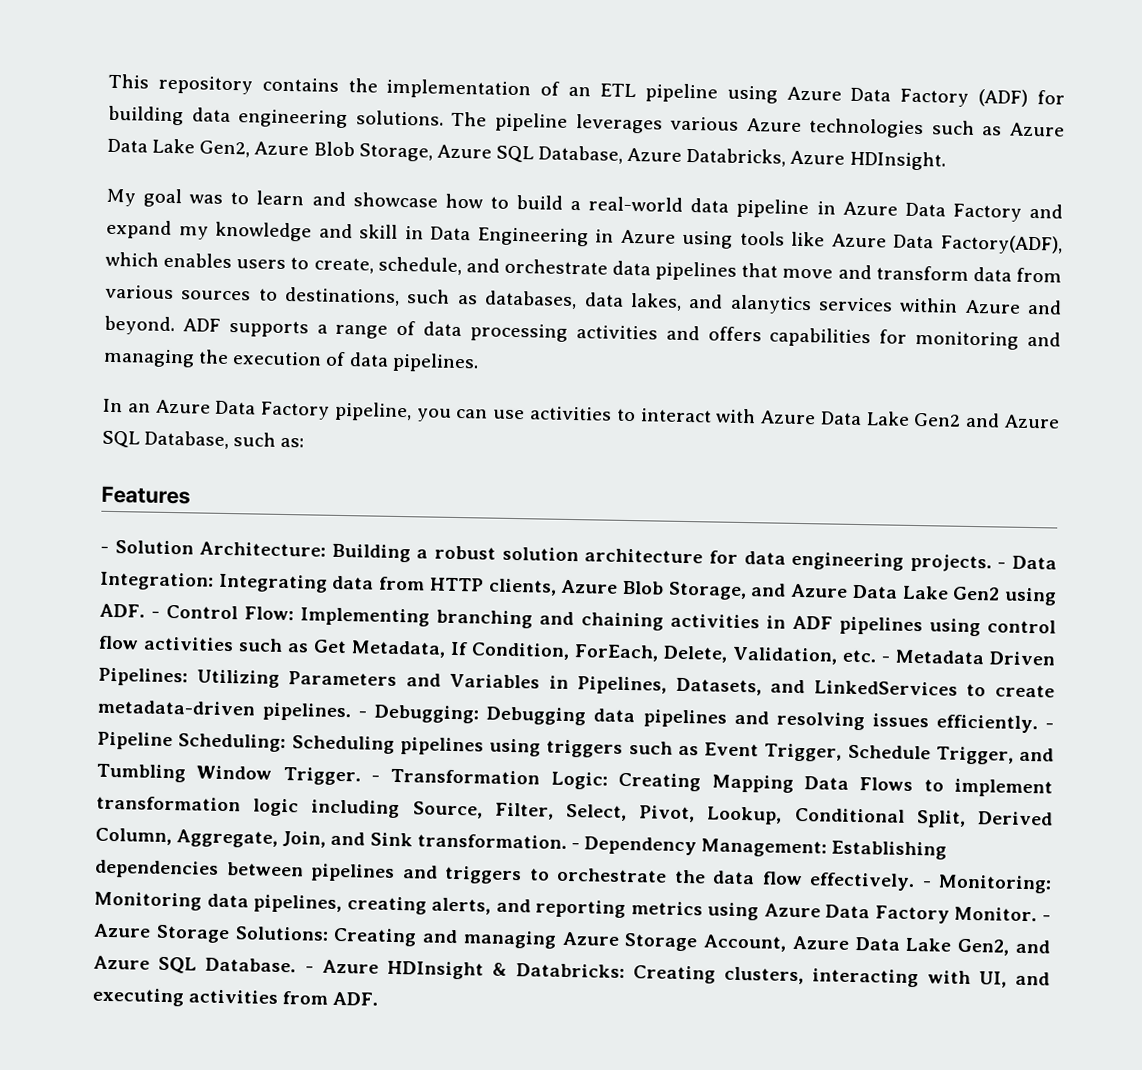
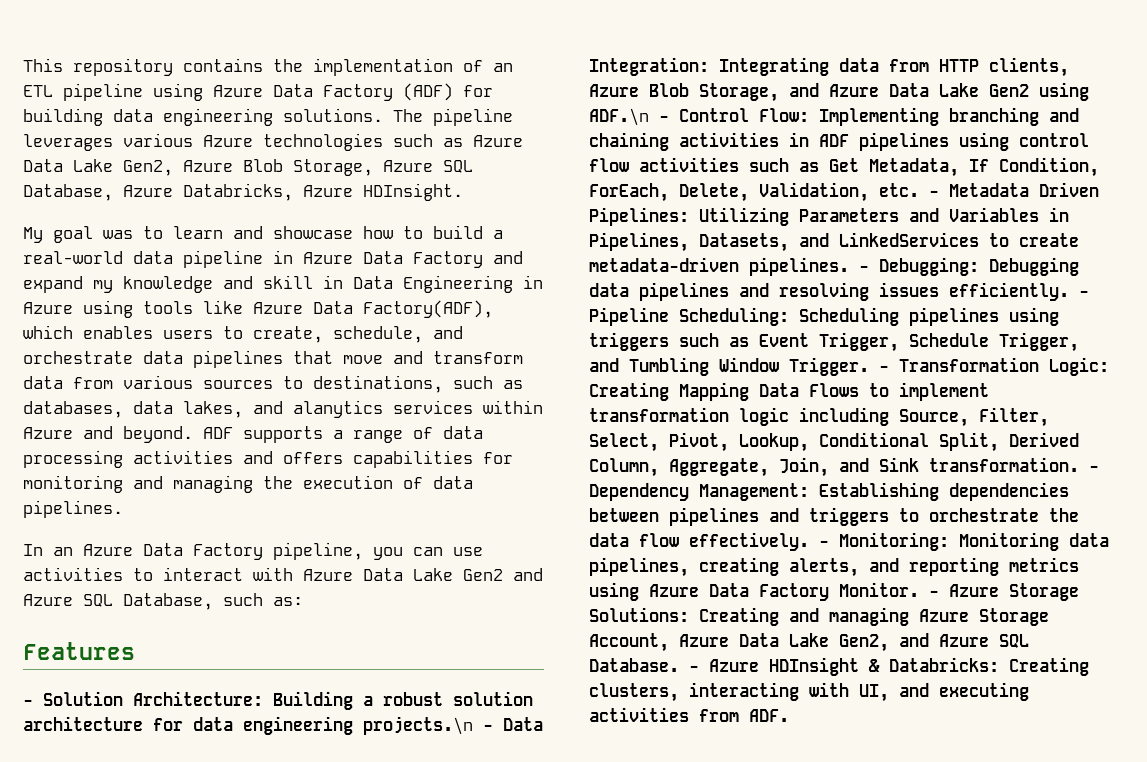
- Building a robust solution architecture for data engineering projects. - Data Integration:
+ Building a robust solution architecture for data engineering projects.\n - Data Integration:
- Integrating data from HTTP clients, Azure Blob Storage, and Azure Data Lake Gen2 using ADF. - Control Flow:
+ Integrating data from HTTP clients, Azure Blob Storage, and Azure Data Lake Gen2 using ADF.\n - Control Flow:

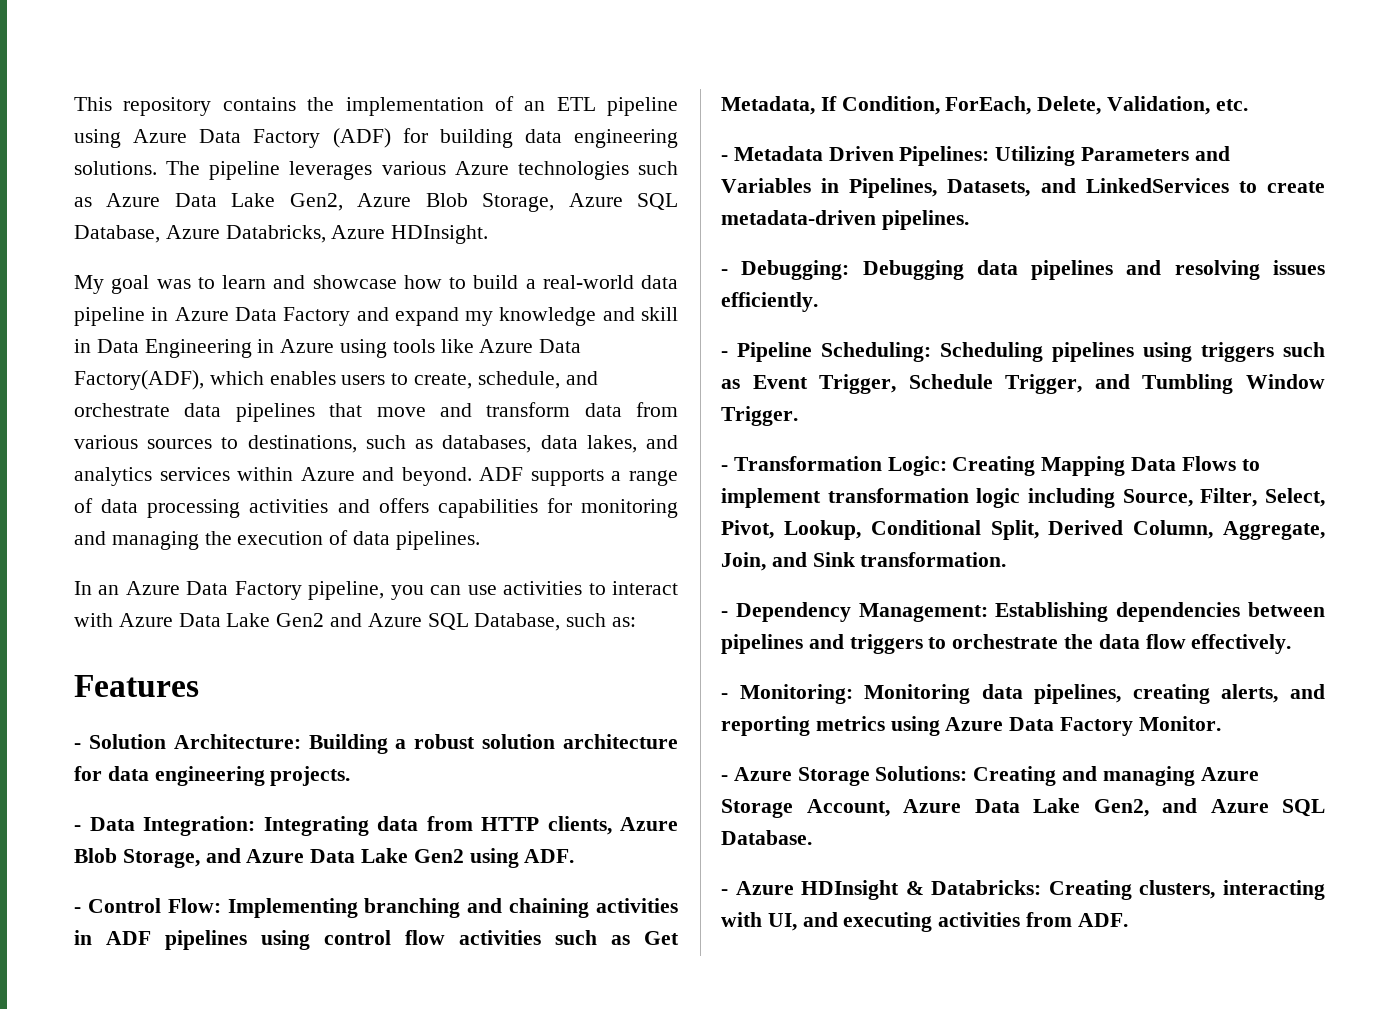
- My goal was to learn and showcase how to build a real-world data pipeline in Azure Data Factory and expand my knowledge and skill in Data Engineering in Azure using tools like Azure Data Factory(ADF), which enables users to create, schedule, and orchestrate data pipelines that move and transform data from various sources to destinations, such as databases, data lakes, and alanytics services within Azure and beyond.
+ My goal was to learn and showcase how to build a real-world data pipeline in Azure Data Factory and expand my knowledge and skill in Data Engineering in Azure using tools like Azure Data Factory(ADF), which enables users to create, schedule, and orchestrate data pipelines that move and transform data from various sources to destinations, such as databases, data lakes, and analytics services within Azure and beyond.
- Building a robust solution architecture for data engineering projects.\n - Data Integration:
+ Building a robust solution architecture for data engineering projects.
+ - Data Integration:
- Integrating data from HTTP clients, Azure Blob Storage, and Azure Data Lake Gen2 using ADF.\n - Control Flow:
+ Integrating data from HTTP clients, Azure Blob Storage, and Azure Data Lake Gen2 using ADF.
+ - Control Flow:
- Implementing branching and chaining activities in ADF pipelines using control flow activities such as Get Metadata, If Condition, ForEach, Delete, Validation, etc. - Metadata Driven Pipelines:
+ Implementing branching and chaining activities in ADF pipelines using control flow activities such as Get Metadata, If Condition, ForEach, Delete, Validation, etc.
+ - Metadata Driven Pipelines:
- Utilizing Parameters and Variables in Pipelines, Datasets, and LinkedServices to create metadata-driven pipelines. - Debugging:
+ Utilizing Parameters and Variables in Pipelines, Datasets, and LinkedServices to create metadata-driven pipelines.
+ - Debugging:
- Debugging data pipelines and resolving issues efficiently. - Pipeline Scheduling:
+ Debugging data pipelines and resolving issues efficiently.
+ - Pipeline Scheduling:
- Scheduling pipelines using triggers such as Event Trigger, Schedule Trigger, and Tumbling Window Trigger. - Transformation Logic:
+ Scheduling pipelines using triggers such as Event Trigger, Schedule Trigger, and Tumbling Window Trigger.
+ - Transformation Logic:
- Creating Mapping Data Flows to implement transformation logic including Source, Filter, Select, Pivot, Lookup, Conditional Split, Derived Column, Aggregate, Join, and Sink transformation. - Dependency Management:
+ Creating Mapping Data Flows to implement transformation logic including Source, Filter, Select, Pivot, Lookup, Conditional Split, Derived Column, Aggregate, Join, and Sink transformation.
+ - Dependency Management:
- Establishing dependencies between pipelines and triggers to orchestrate the data flow effectively. - Monitoring:
+ Establishing dependencies between pipelines and triggers to orchestrate the data flow effectively.
+ - Monitoring:
- Monitoring data pipelines, creating alerts, and reporting metrics using Azure Data Factory Monitor. - Azure Storage Solutions:
+ Monitoring data pipelines, creating alerts, and reporting metrics using Azure Data Factory Monitor.
+ - Azure Storage Solutions:
- Creating and managing Azure Storage Account, Azure Data Lake Gen2, and Azure SQL Database. - Azure HDInsight & Databricks:
+ Creating and managing Azure Storage Account, Azure Data Lake Gen2, and Azure SQL Database.
+ - Azure HDInsight & Databricks:

